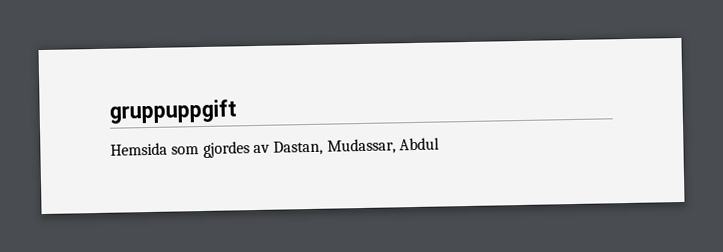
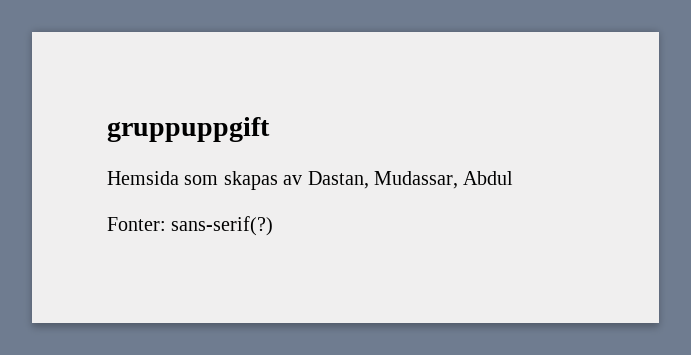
- Hemsida som gjordes av Dastan, Mudassar, Abdul
+ Hemsida som skapas av Dastan, Mudassar, Abdul
+ Fonter: sans-serif(?)

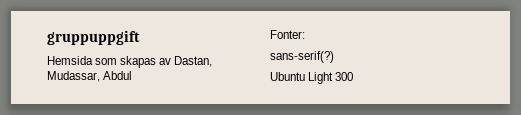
- Fonter: sans-serif(?)
+ Fonter:
+ sans-serif(?)
+ Ubuntu Light 300

